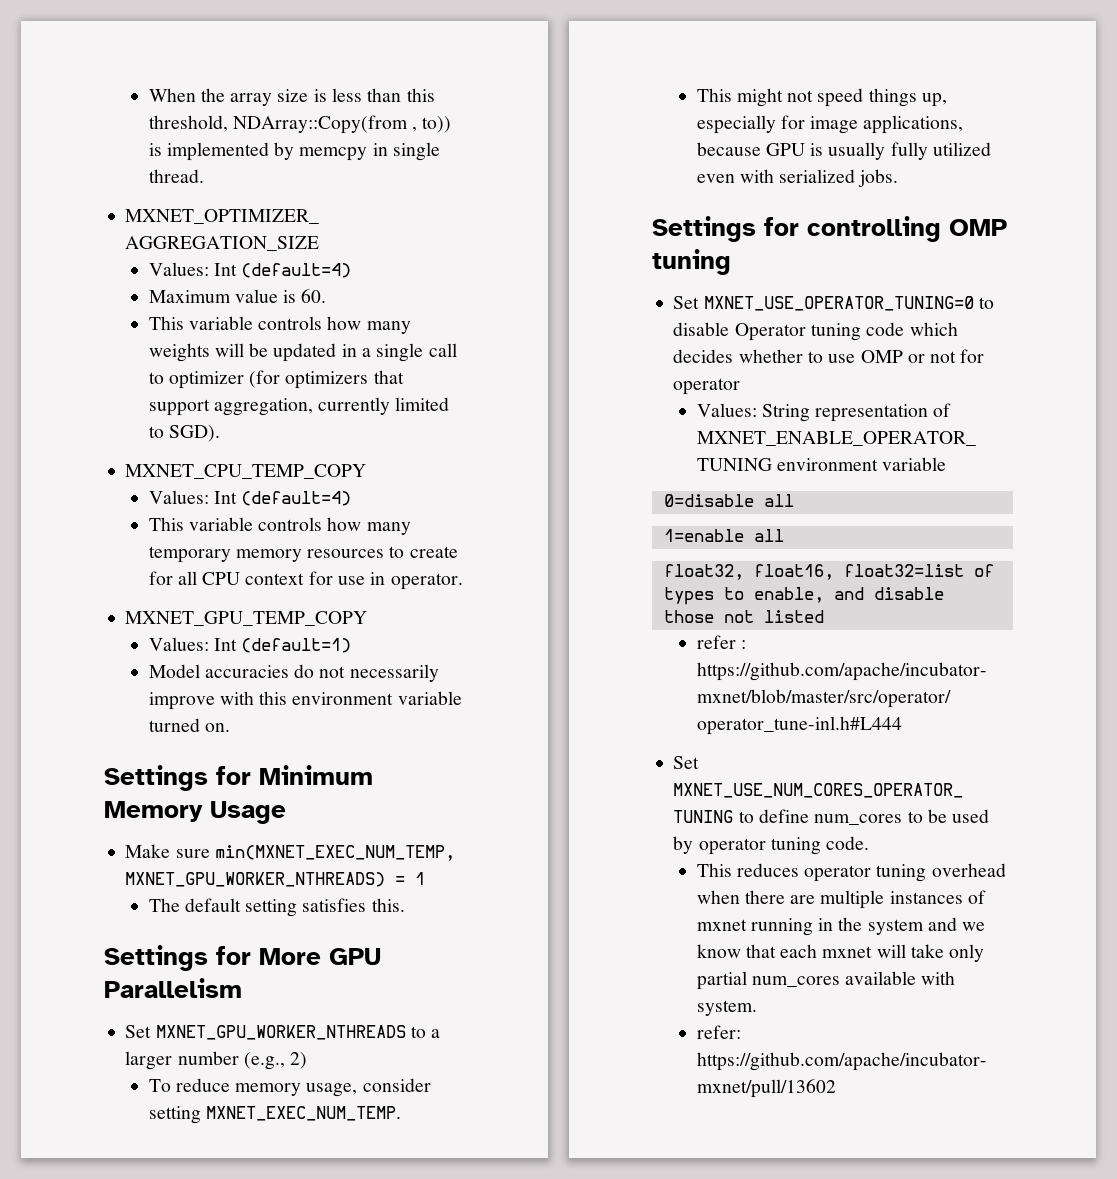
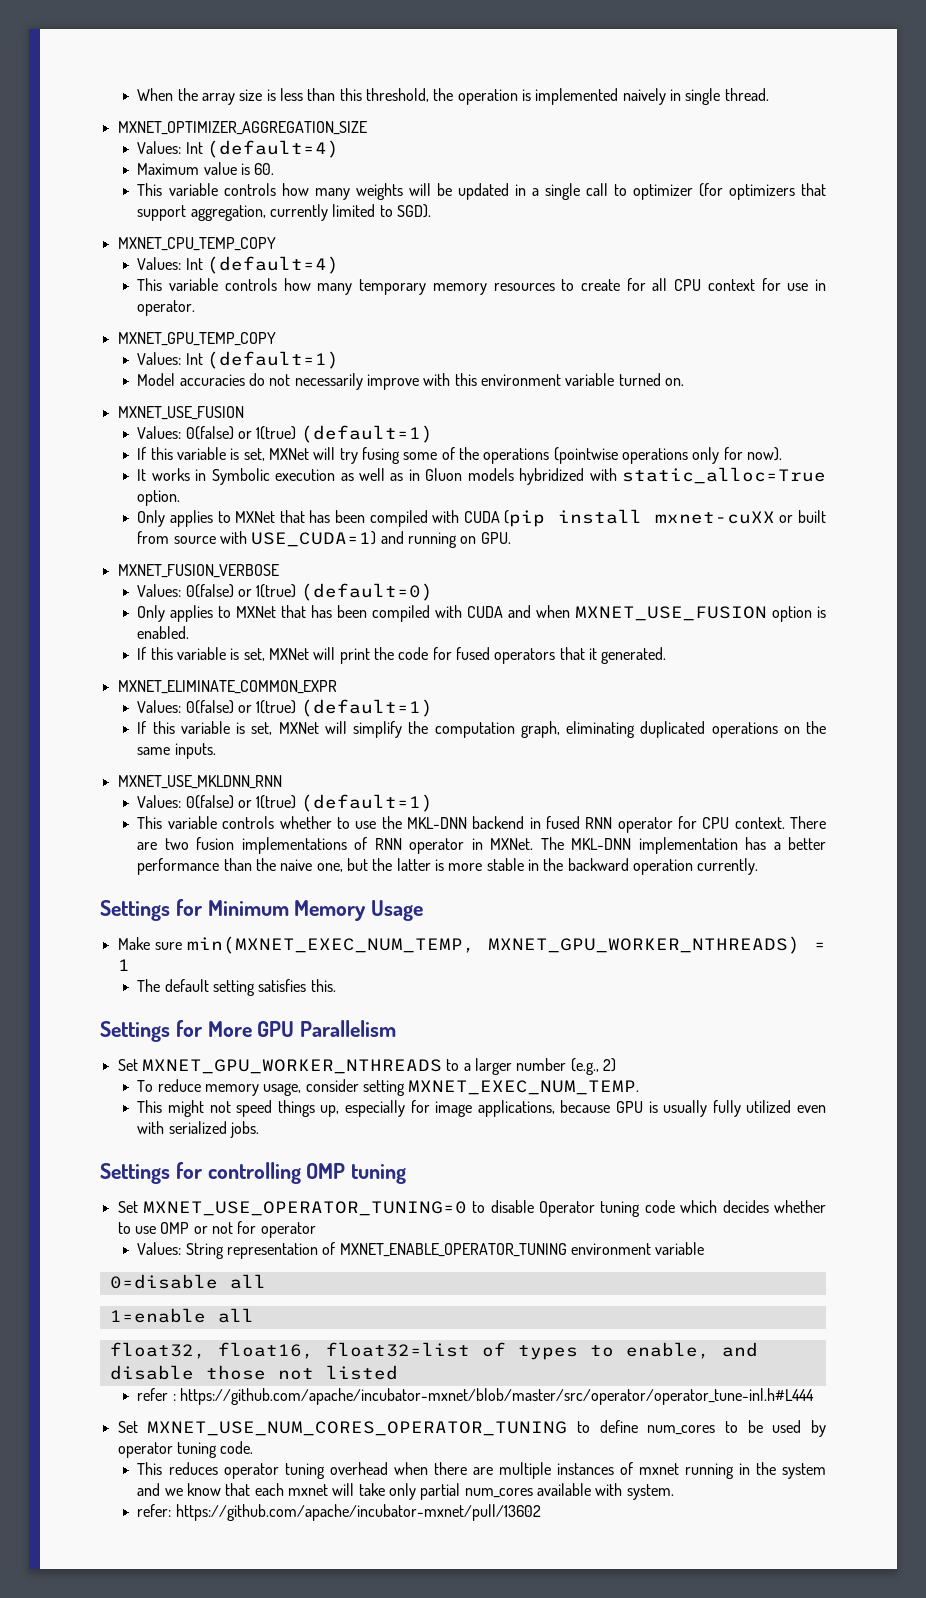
- When the array size is less than this threshold, NDArray::Copy(from , to)) is implemented by memcpy in single thread.
+ When the array size is less than this threshold, the operation is implemented naively in single thread.
  Model accuracies do not necessarily improve with this environment variable turned on.
+ MXNET_USE_FUSION
+ Values: 0(false) or 1(true) (default=1)
+ If this variable is set, MXNet will try fusing some of the operations (pointwise operations only for now).
+ It works in Symbolic execution as well as in Gluon models hybridized with static_alloc=True option.
+ Only applies to MXNet that has been compiled with CUDA (pip install mxnet-cuXX or built from source with USE_CUDA=1) and running on GPU.
+ MXNET_FUSION_VERBOSE
+ Values: 0(false) or 1(true) (default=0)
+ Only applies to MXNet that has been compiled with CUDA and when MXNET_USE_FUSION option is enabled.
+ If this variable is set, MXNet will print the code for fused operators that it generated.
+ MXNET_ELIMINATE_COMMON_EXPR
+ Values: 0(false) or 1(true) (default=1)
+ If this variable is set, MXNet will simplify the computation graph, eliminating duplicated operations on the same inputs.
+ MXNET_USE_MKLDNN_RNN
+ Values: 0(false) or 1(true) (default=1)
+ This variable controls whether to use the MKL-DNN backend in fused RNN operator for CPU context. There are two fusion implementations of RNN operator in MXNet. The MKL-DNN implementation has a better performance than the naive one, but the latter is more stable in the backward operation currently.

